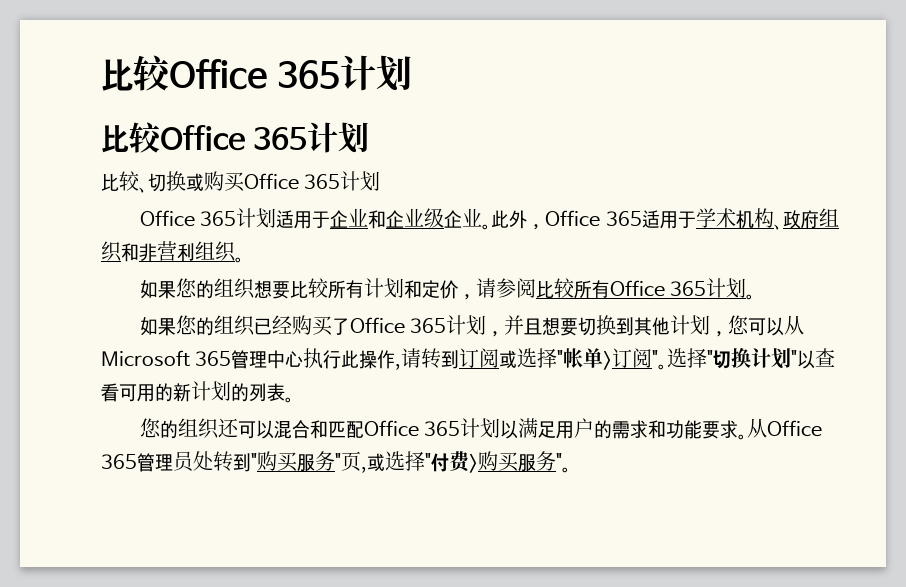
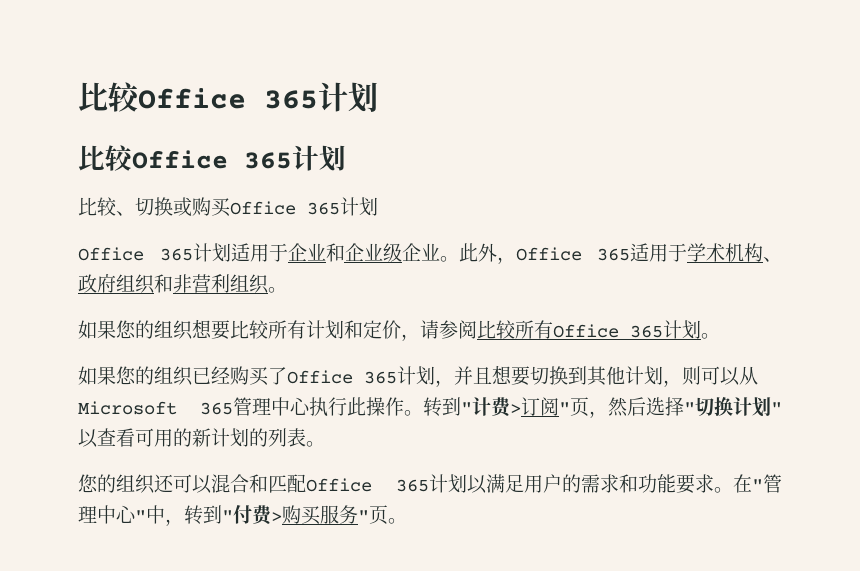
- 如果您的组织已经购买了Office 365计划，并且想要切换到其他计划，您可以从Microsoft 365管理中心执行此操作,请转到订阅或选择"帐单>订阅"。选择"切换计划"以查看可用的新计划的列表。
+ 如果您的组织已经购买了Office 365计划，并且想要切换到其他计划，则可以从Microsoft 365管理中心执行此操作。转到"计费>订阅"页，然后选择"切换计划"以查看可用的新计划的列表。
- 从Office 365管理员处转到"购买服务"页,或选择"付费>购买服务"。
+ 在"管理中心"中，转到"付费>购买服务"页。

